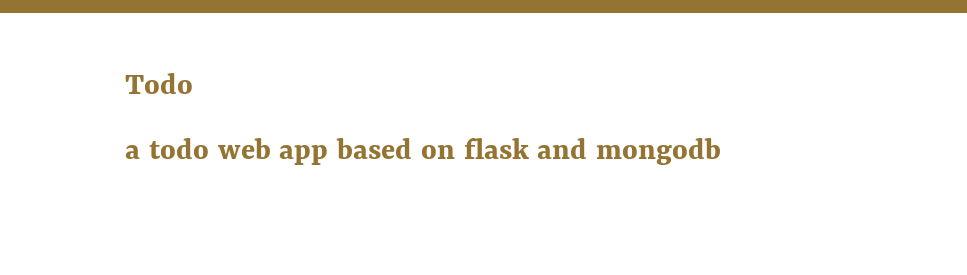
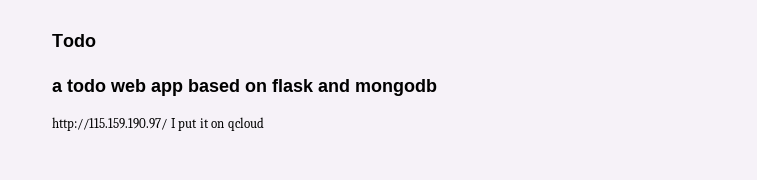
+ http://115.159.190.97/ I put it on qcloud

